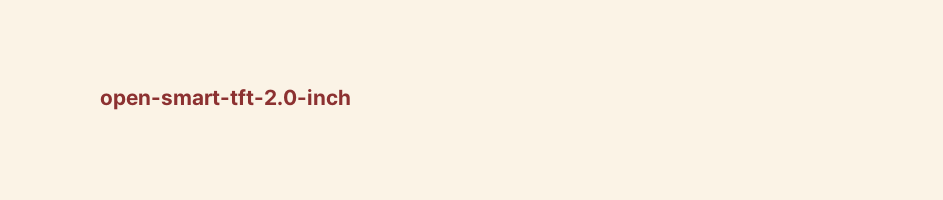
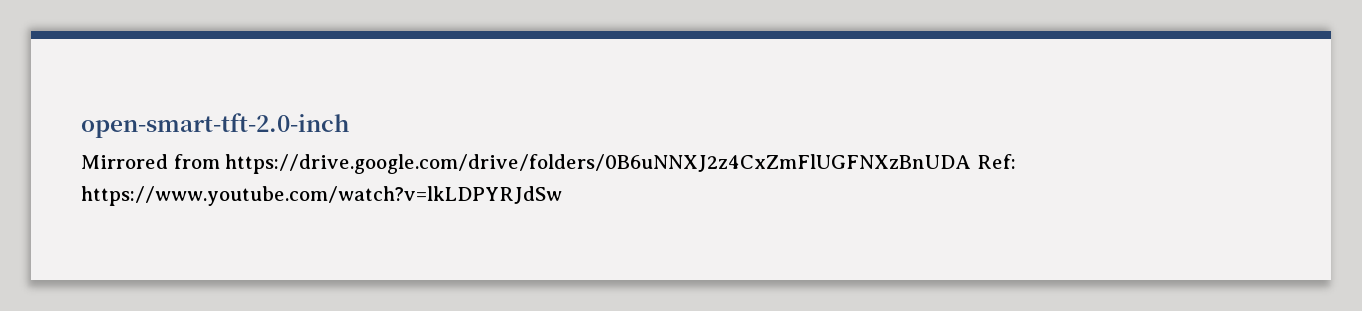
+ Mirrored from https://drive.google.com/drive/folders/0B6uNNXJ2z4CxZmFlUGFNXzBnUDA Ref: https://www.youtube.com/watch?v=lkLDPYRJdSw

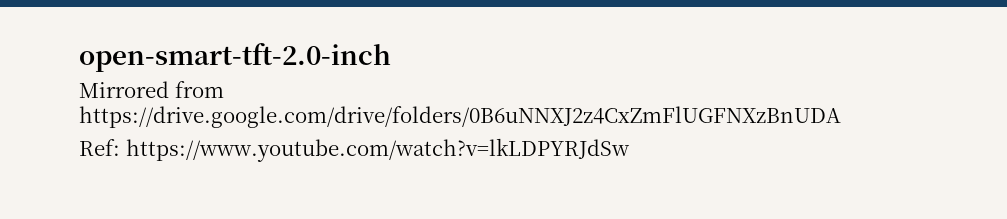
- Mirrored from https://drive.google.com/drive/folders/0B6uNNXJ2z4CxZmFlUGFNXzBnUDA Ref: https://www.youtube.com/watch?v=lkLDPYRJdSw
+ Mirrored from https://drive.google.com/drive/folders/0B6uNNXJ2z4CxZmFlUGFNXzBnUDA
+ Ref: https://www.youtube.com/watch?v=lkLDPYRJdSw

